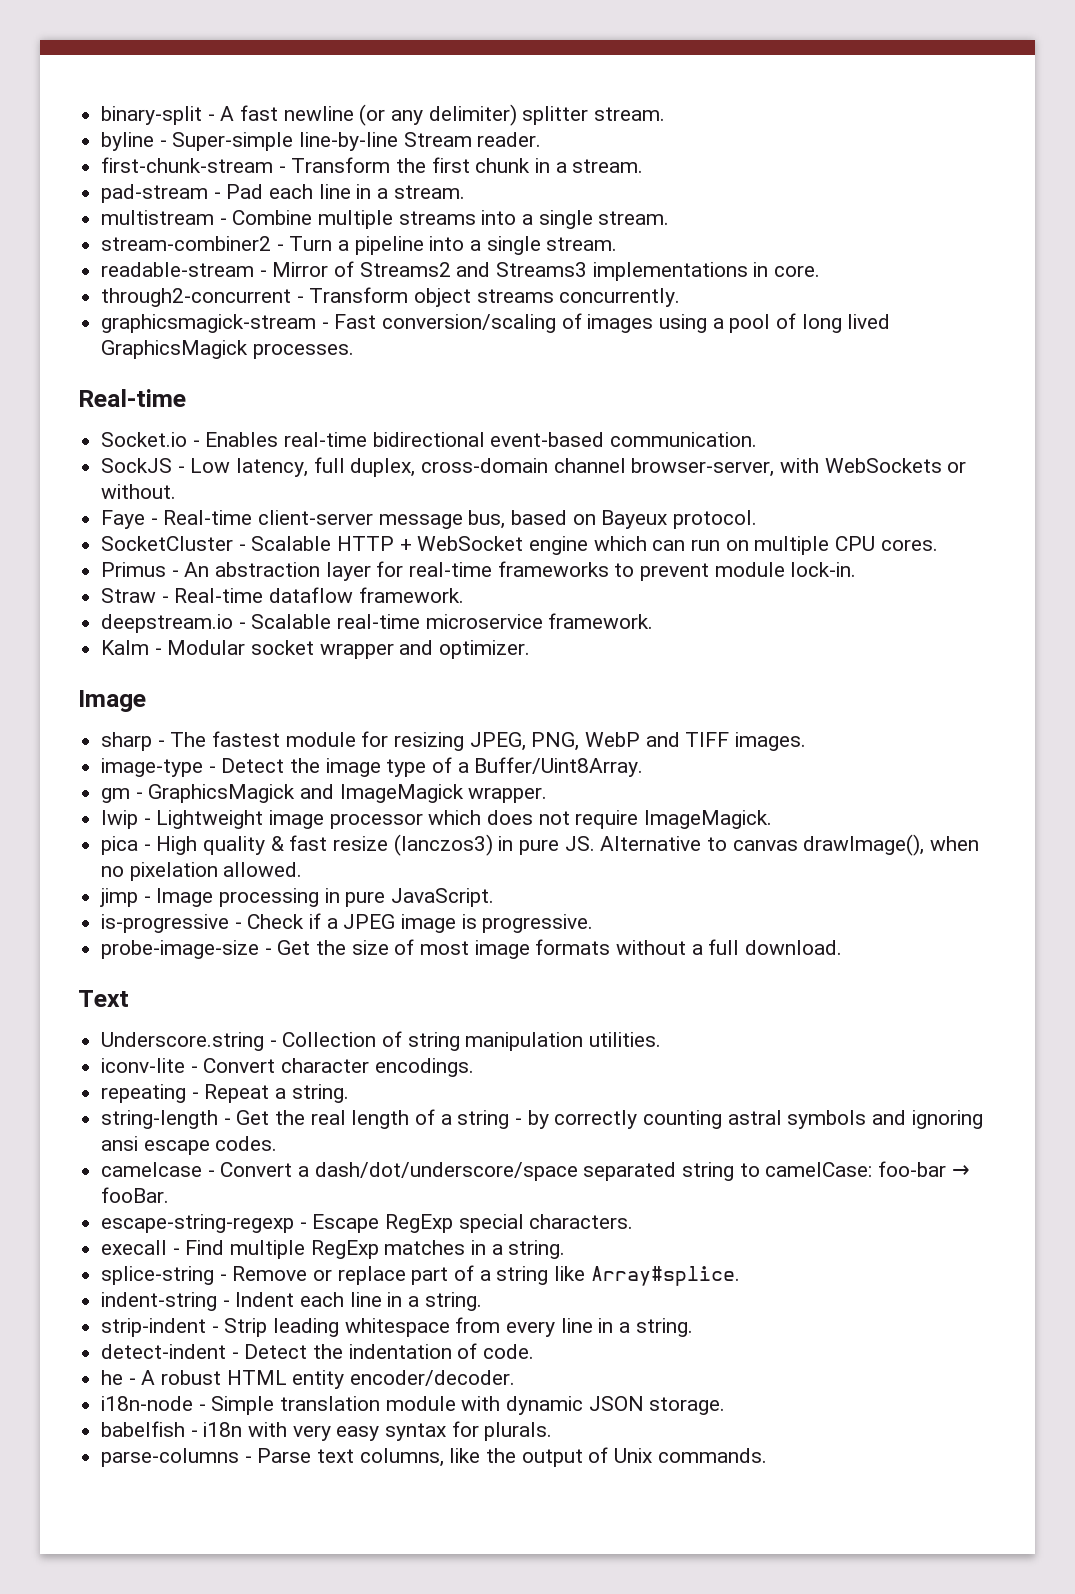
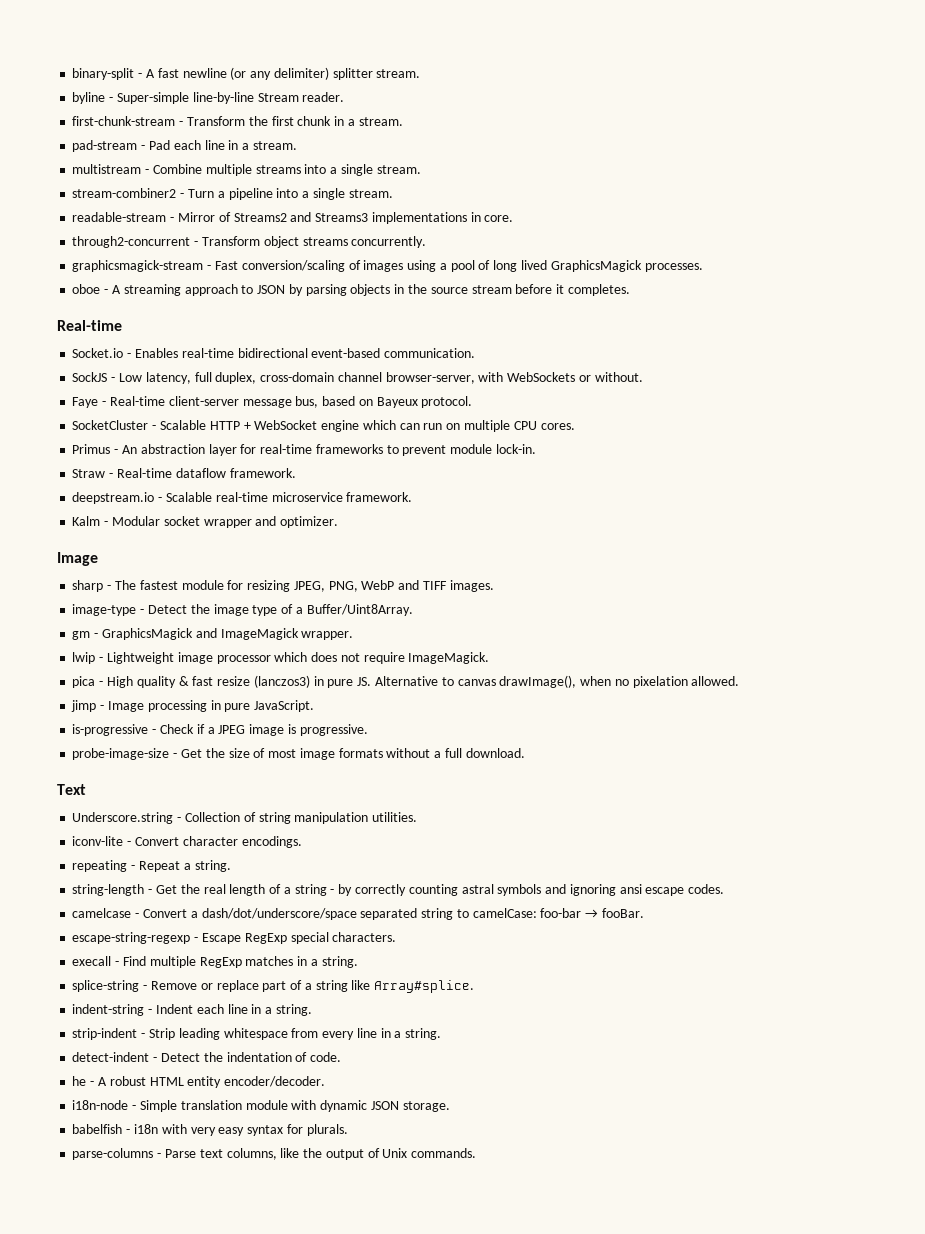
+ oboe - A streaming approach to JSON by parsing objects in the source stream before it completes.

